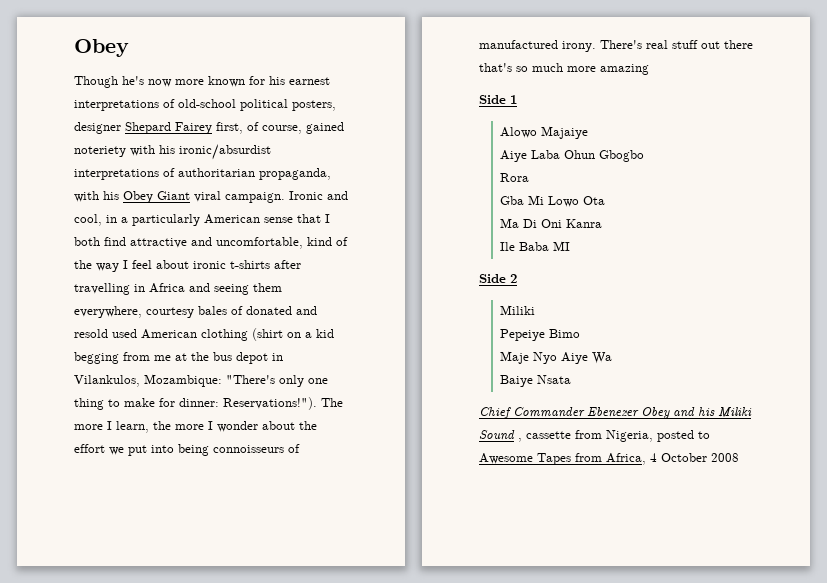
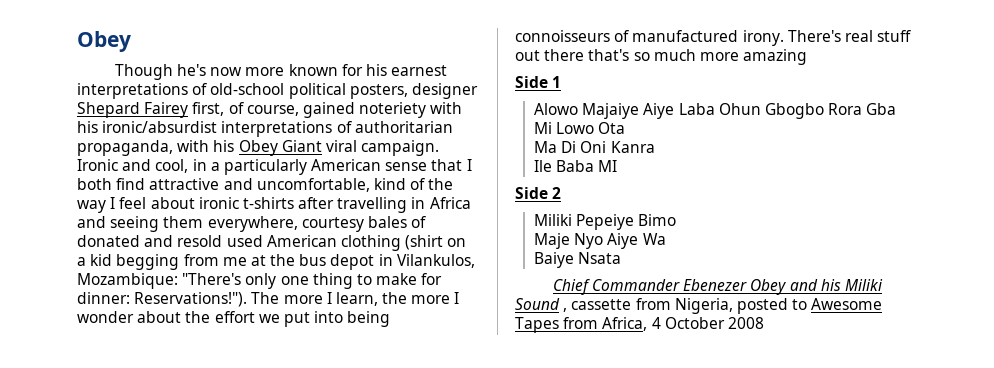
- Alowo Majaiye
- Aiye Laba Ohun Gbogbo
- Rora
- Gba Mi Lowo Ota
+ Alowo Majaiye Aiye Laba Ohun Gbogbo Rora Gba Mi Lowo Ota
  Side 2
- Miliki
- Pepeiye Bimo
+ Miliki Pepeiye Bimo

